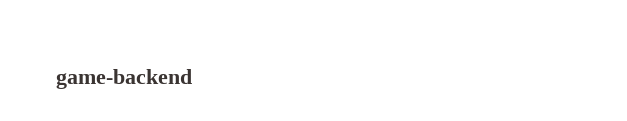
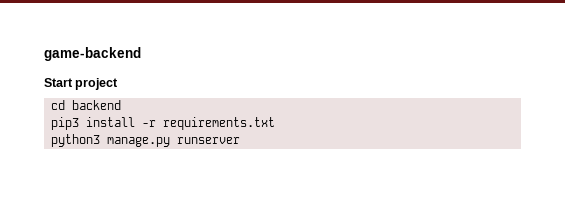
+ Start project
+ cd backend
+ pip3 install -r requirements.txt
+ python3 manage.py runserver

